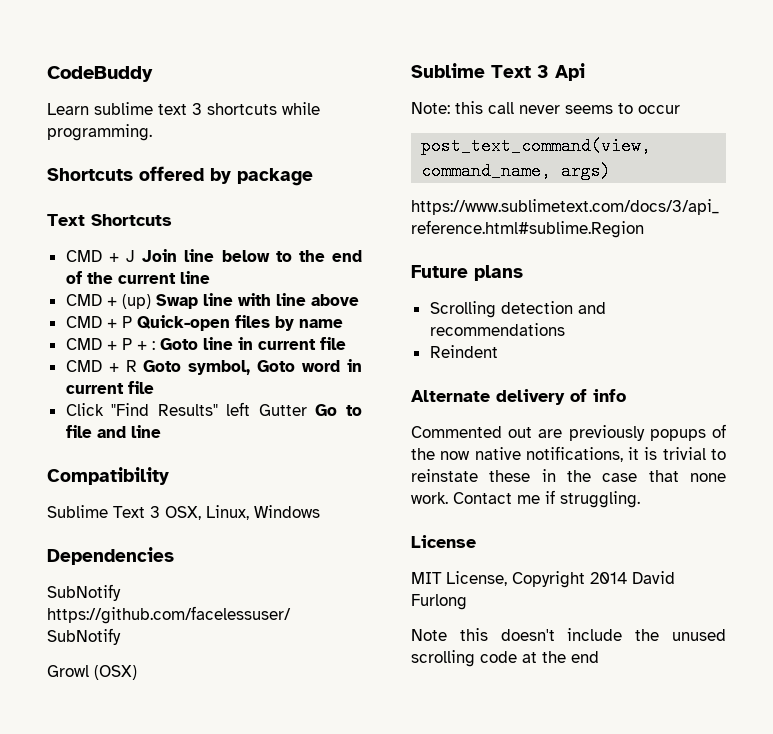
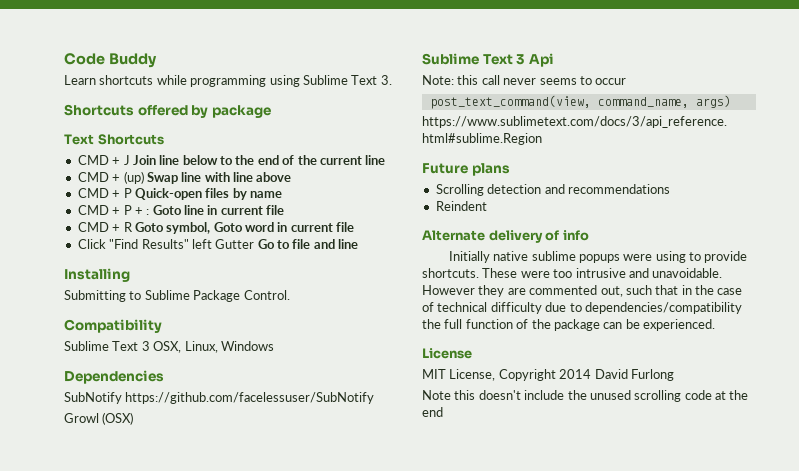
- CodeBuddy
+ Code Buddy
- Learn sublime text 3 shortcuts while programming.
+ Learn shortcuts while programming using Sublime Text 3.
+ Installing
+ Submitting to Sublime Package Control.
- Commented out are previously popups of the now native notifications, it is trivial to reinstate these in the case that none work. Contact me if struggling.
+ Initially native sublime popups were using to provide shortcuts. These were too intrusive and unavoidable. However they are commented out, such that in the case of technical difficulty due to dependencies/compatibility the full function of the package can be experienced.

